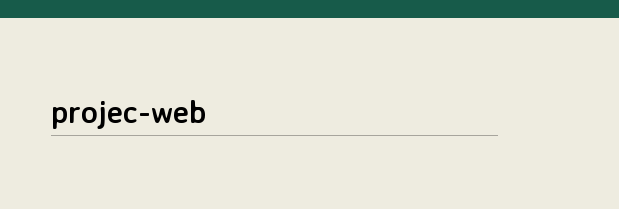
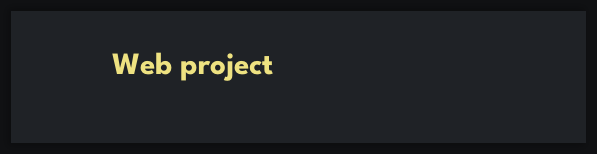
- projec-web
+ Web project

